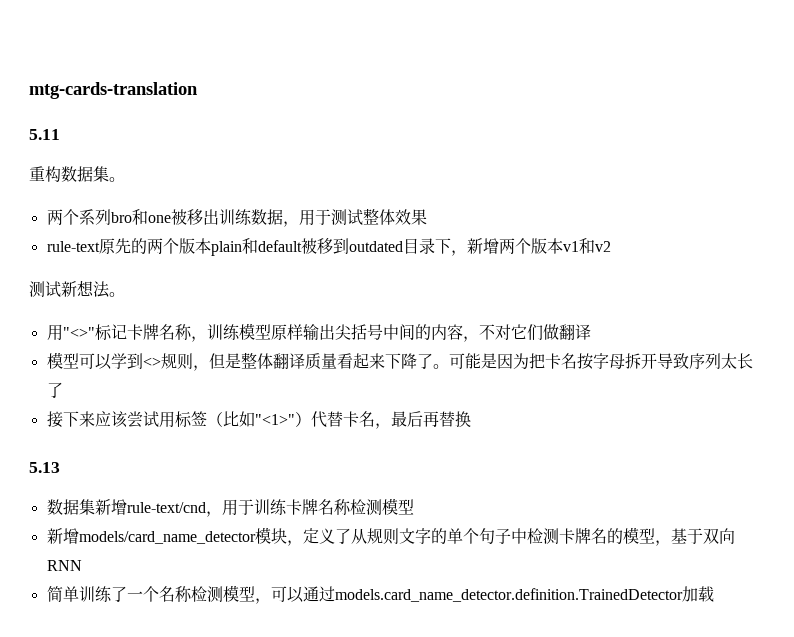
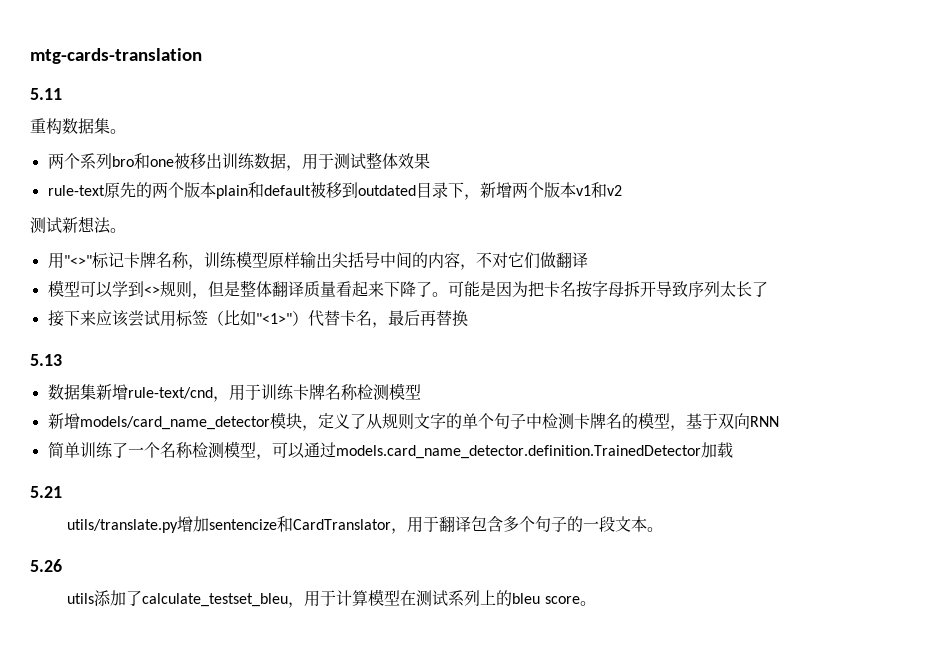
+ 5.21
+ utils/translate.py增加sentencize和CardTranslator，用于翻译包含多个句子的一段文本。
+ 5.26
+ utils添加了calculate_testset_bleu，用于计算模型在测试系列上的bleu score。

